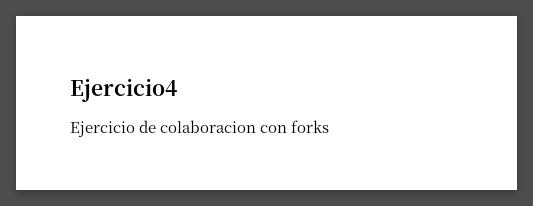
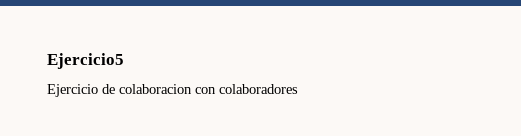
- Ejercicio4
+ Ejercicio5
- Ejercicio de colaboracion con forks
+ Ejercicio de colaboracion con colaboradores

